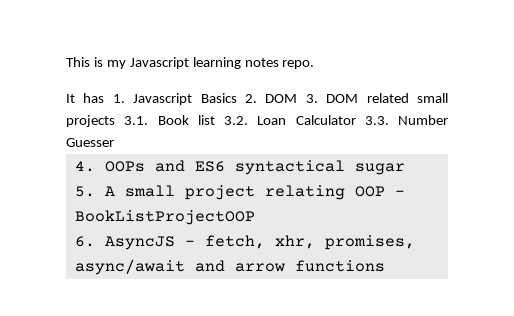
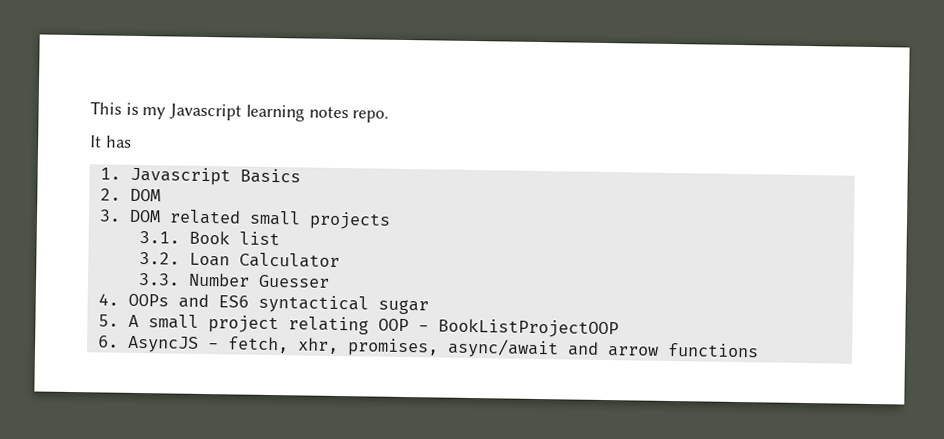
- It has 1. Javascript Basics 2. DOM 3. DOM related small projects 3.1. Book list 3.2. Loan Calculator 3.3. Number Guesser
+ It has
+ 1. Javascript Basics
+ 2. DOM
+ 3. DOM related small projects
+ 3.1. Book list
+ 3.2. Loan Calculator
+ 3.3. Number Guesser

